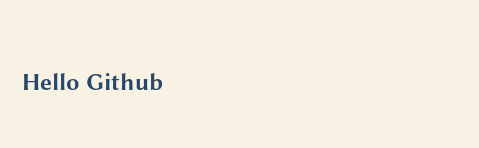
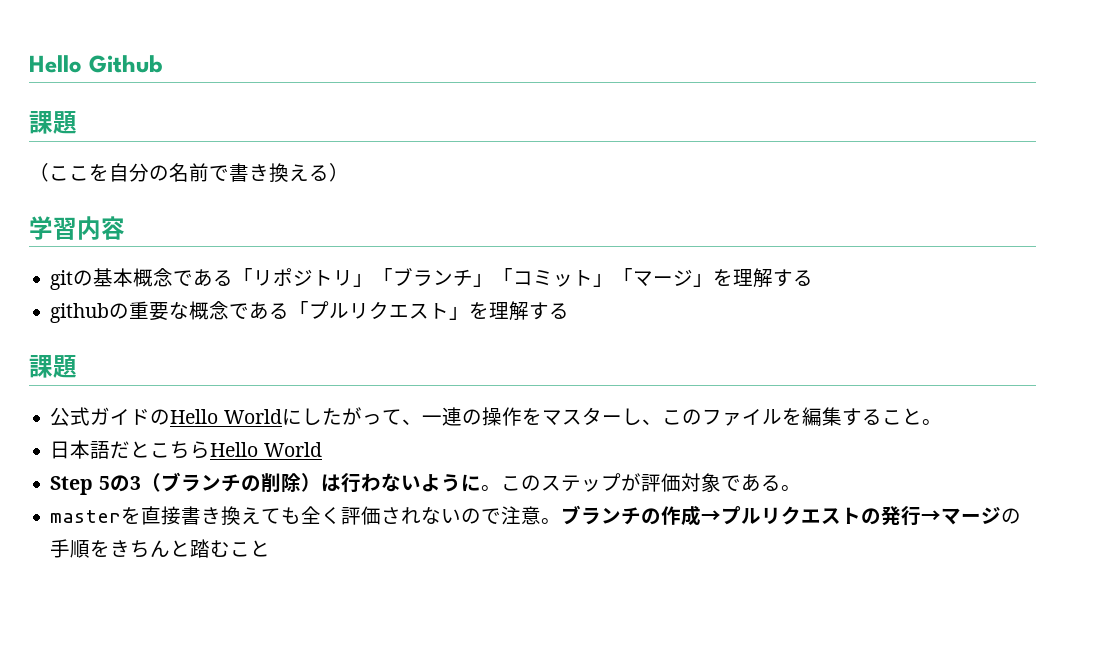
  Hello Github
+ 課題
+ （ここを自分の名前で書き換える）
+ 学習内容
+ gitの基本概念である「リポジトリ」「ブランチ」「コミット」「マージ」を理解する
+ githubの重要な概念である「プルリクエスト」を理解する
+ 課題
+ 公式ガイドのHello Worldにしたがって、一連の操作をマスターし、このファイルを編集すること。
+ 日本語だとこちらHello World
+ Step 5の3（ブランチの削除）は行わないように。このステップが評価対象である。
+ masterを直接書き換えても全く評価されないので注意。ブランチの作成→プルリクエストの発行→マージの手順をきちんと踏むこと

